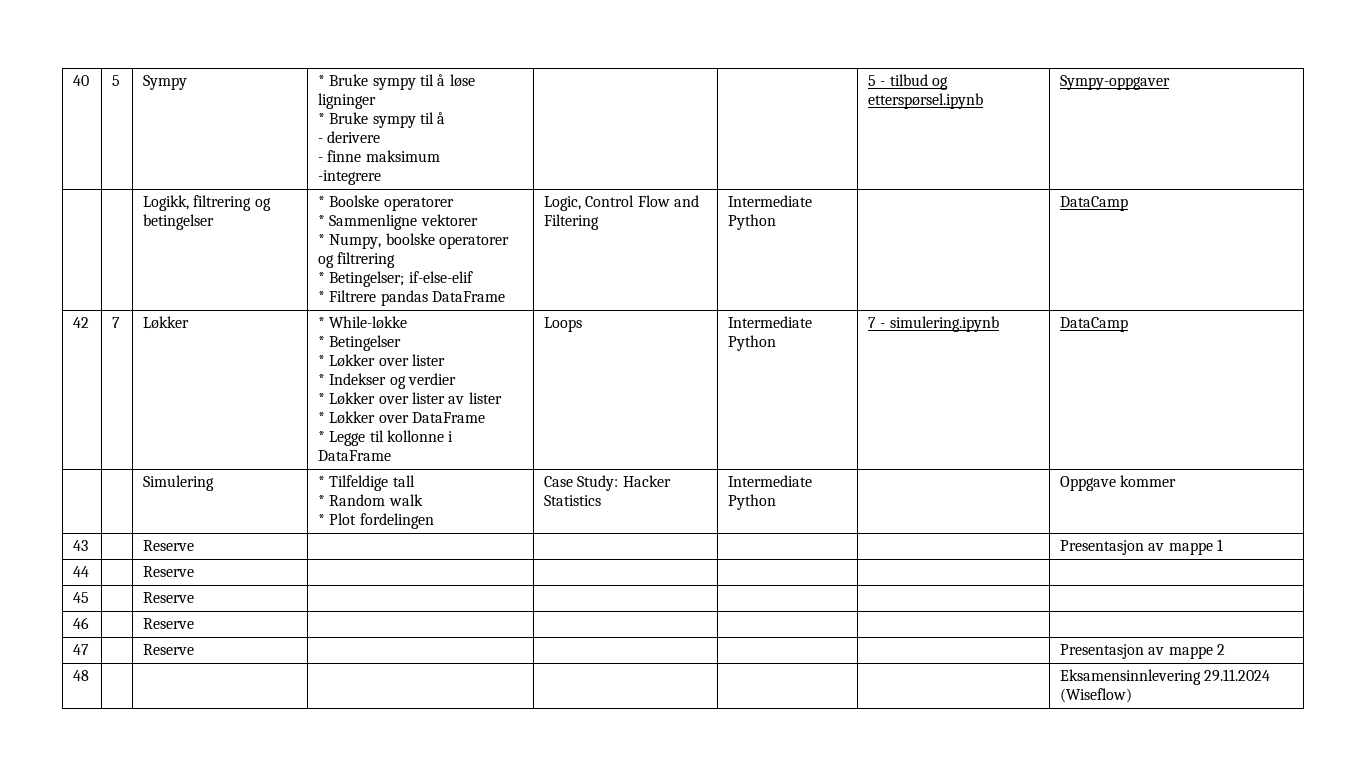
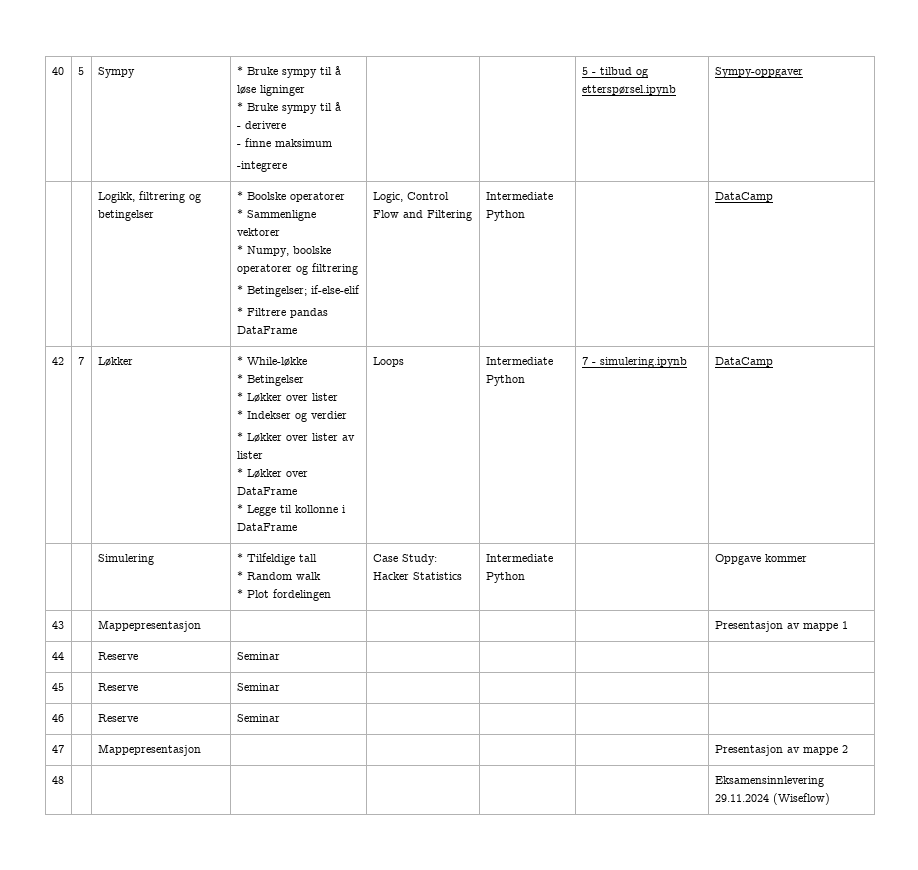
- 43 | | Reserve | | | | | Presentasjon av mappe 1
+ 43 | | Mappepresentasjon | | | | | Presentasjon av mappe 1
- 44 | | Reserve | | | | |
+ 44 | | Reserve | Seminar | | | |
- 45 | | Reserve | | | | |
+ 45 | | Reserve | Seminar | | | |
- 46 | | Reserve | | | | |
+ 46 | | Reserve | Seminar | | | |
- 47 | | Reserve | | | | | Presentasjon av mappe 2
+ 47 | | Mappepresentasjon | | | | | Presentasjon av mappe 2

